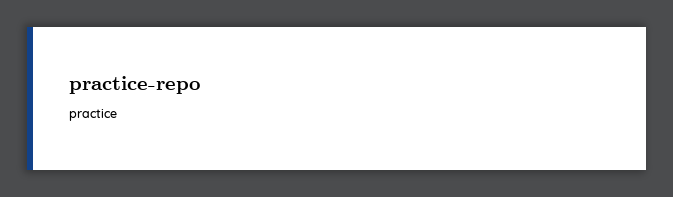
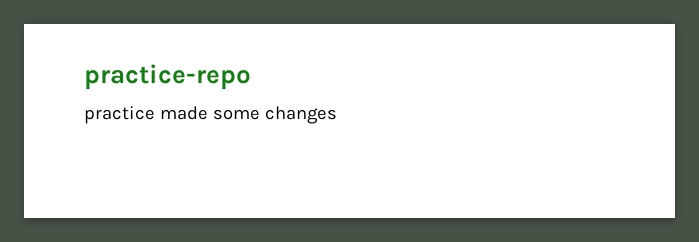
- practice
+ practice made some changes

